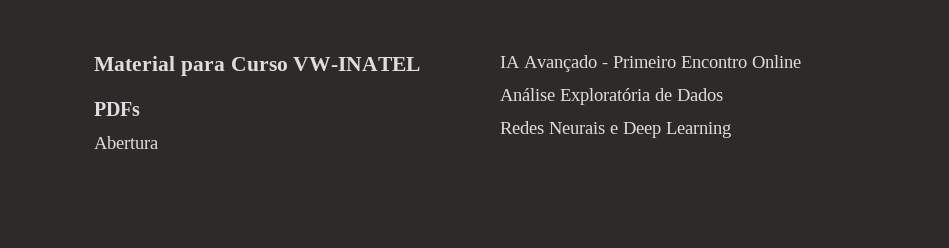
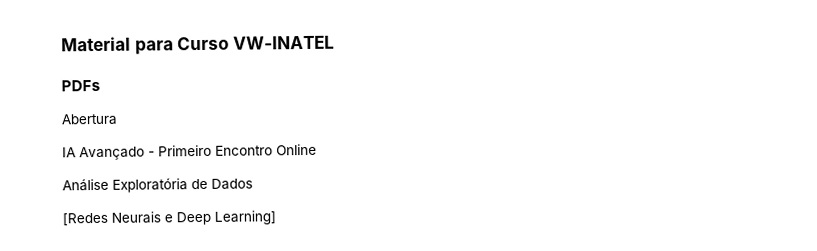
- Redes Neurais e Deep Learning
+ [Redes Neurais e Deep Learning]

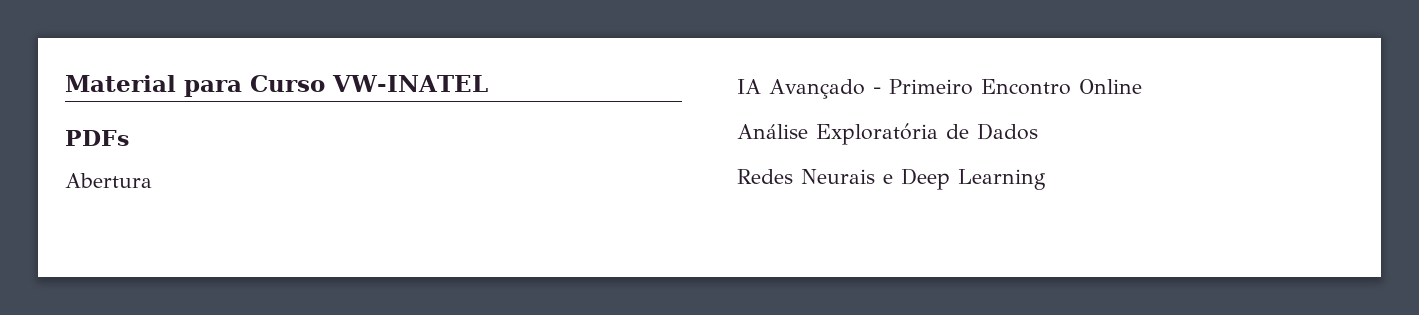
- [Redes Neurais e Deep Learning]
+ Redes Neurais e Deep Learning

